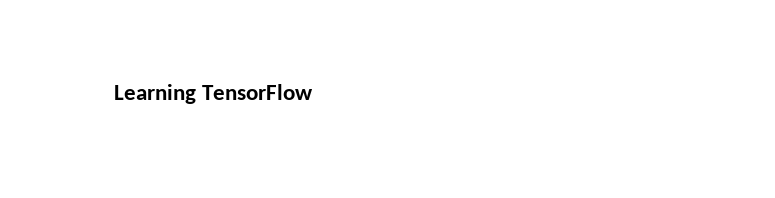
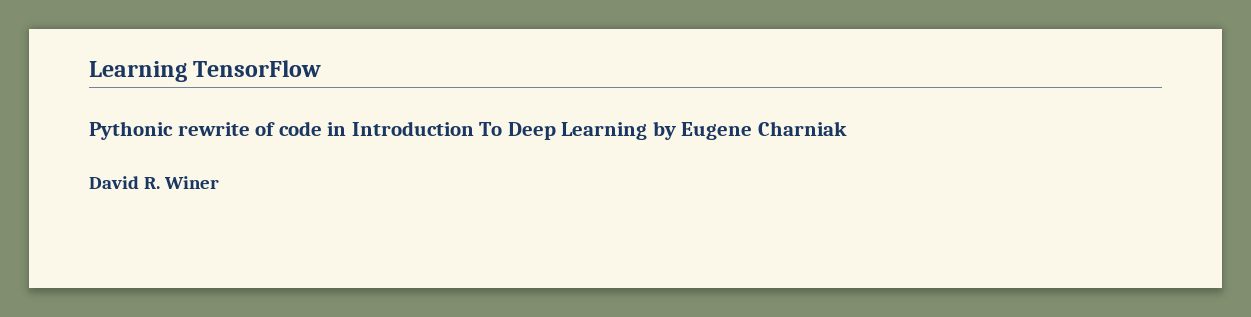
+ Pythonic rewrite of code in Introduction To Deep Learning by Eugene Charniak
+ David R. Winer

